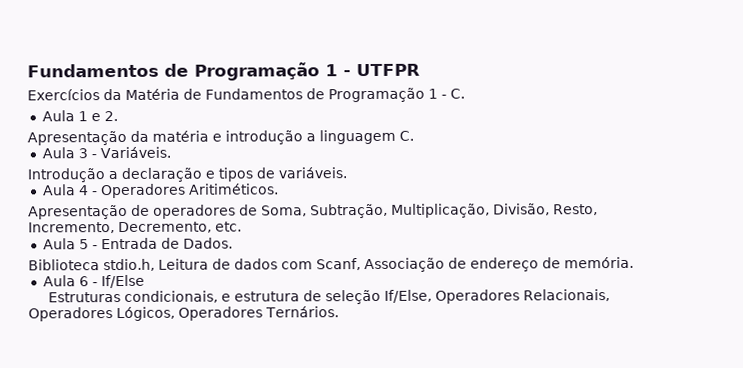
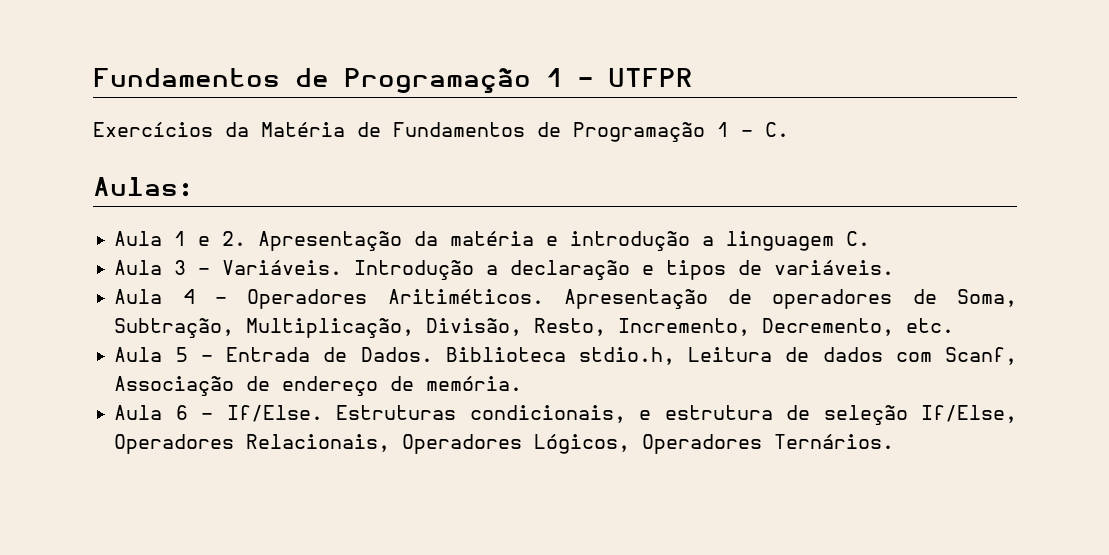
+ Aulas:
- Aula 1 e 2.
- Apresentação da matéria e introdução a linguagem C.
+ Aula 1 e 2. Apresentação da matéria e introdução a linguagem C.
- Aula 3 - Variáveis.
- Introdução a declaração e tipos de variáveis.
+ Aula 3 - Variáveis. Introdução a declaração e tipos de variáveis.
- Aula 4 - Operadores Aritiméticos.
- Apresentação de operadores de Soma, Subtração, Multiplicação, Divisão, Resto, Incremento, Decremento, etc.
+ Aula 4 - Operadores Aritiméticos. Apresentação de operadores de Soma, Subtração, Multiplicação, Divisão, Resto, Incremento, Decremento, etc.
- Aula 5 - Entrada de Dados.
- Biblioteca stdio.h, Leitura de dados com Scanf, Associação de endereço de memória.
+ Aula 5 - Entrada de Dados. Biblioteca stdio.h, Leitura de dados com Scanf, Associação de endereço de memória.
- Aula 6 - If/Else
- Estruturas condicionais, e estrutura de seleção If/Else, Operadores Relacionais, Operadores Lógicos, Operadores Ternários.
+ Aula 6 - If/Else. Estruturas condicionais, e estrutura de seleção If/Else, Operadores Relacionais, Operadores Lógicos, Operadores Ternários.

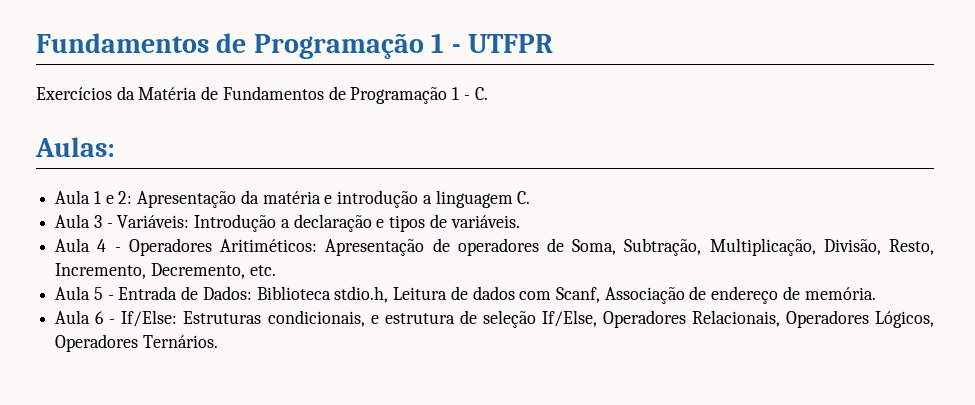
- Aula 1 e 2. Apresentação da matéria e introdução a linguagem C.
+ Aula 1 e 2: Apresentação da matéria e introdução a linguagem C.
- Aula 3 - Variáveis. Introdução a declaração e tipos de variáveis.
+ Aula 3 - Variáveis: Introdução a declaração e tipos de variáveis.
- Aula 4 - Operadores Aritiméticos. Apresentação de operadores de Soma, Subtração, Multiplicação, Divisão, Resto, Incremento, Decremento, etc.
+ Aula 4 - Operadores Aritiméticos: Apresentação de operadores de Soma, Subtração, Multiplicação, Divisão, Resto, Incremento, Decremento, etc.
- Aula 5 - Entrada de Dados. Biblioteca stdio.h, Leitura de dados com Scanf, Associação de endereço de memória.
+ Aula 5 - Entrada de Dados: Biblioteca stdio.h, Leitura de dados com Scanf, Associação de endereço de memória.
- Aula 6 - If/Else. Estruturas condicionais, e estrutura de seleção If/Else, Operadores Relacionais, Operadores Lógicos, Operadores Ternários.
+ Aula 6 - If/Else: Estruturas condicionais, e estrutura de seleção If/Else, Operadores Relacionais, Operadores Lógicos, Operadores Ternários.

